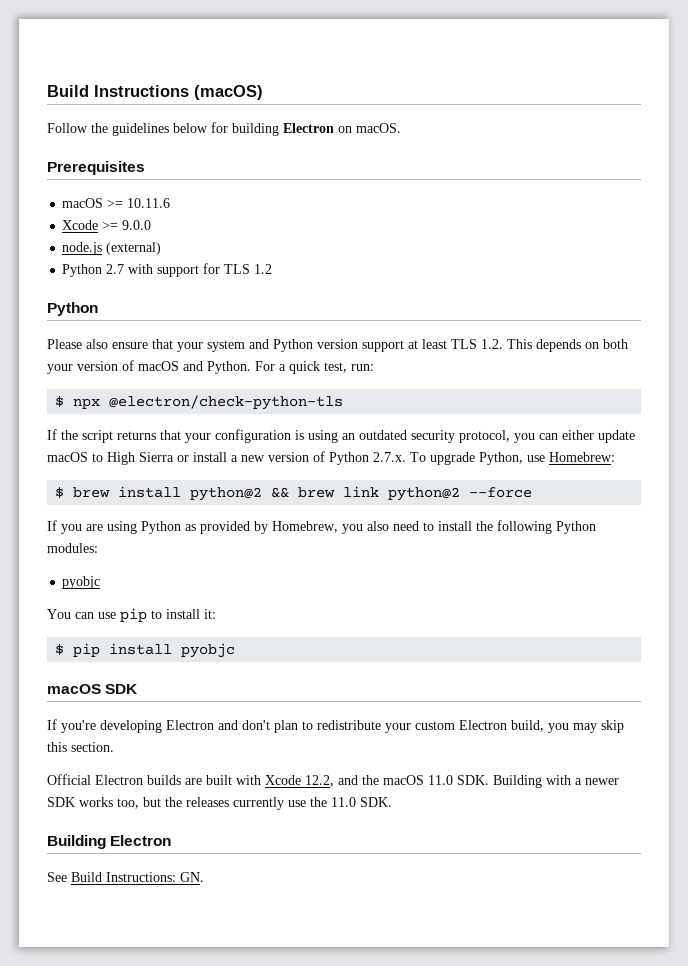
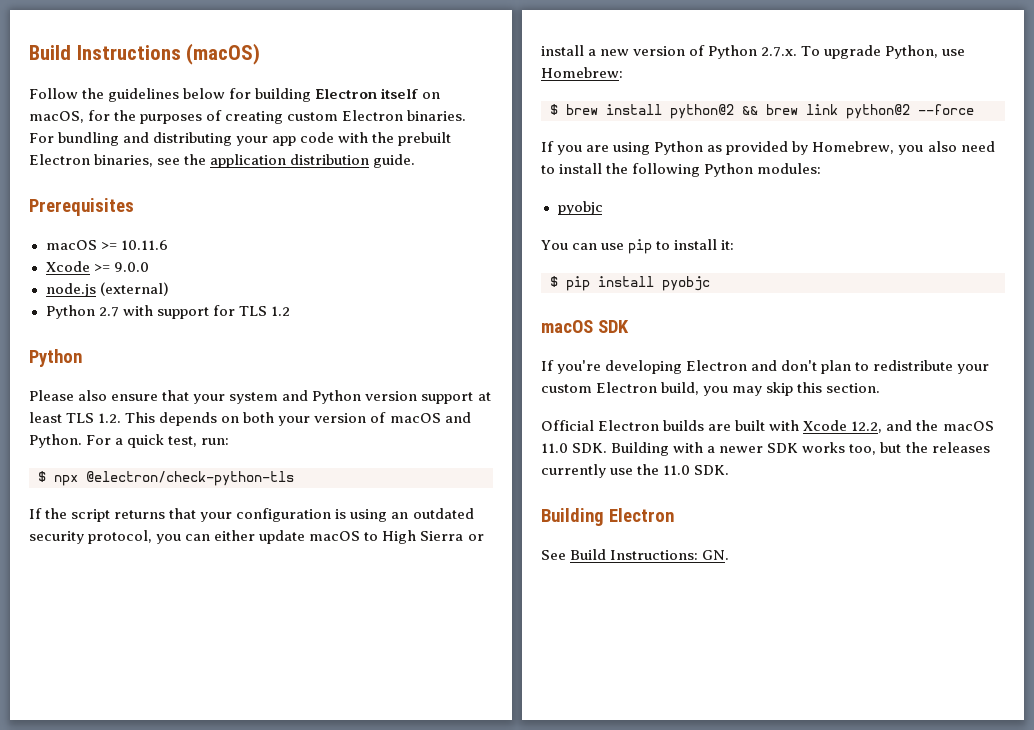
- Follow the guidelines below for building Electron on macOS.
+ Follow the guidelines below for building Electron itself on macOS, for the purposes of creating custom Electron binaries. For bundling and distributing your app code with the prebuilt Electron binaries, see the application distribution guide.

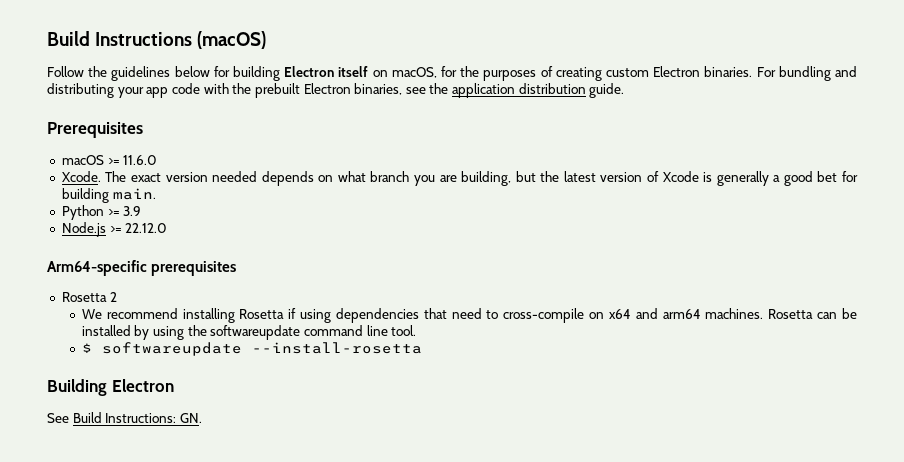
- macOS >= 10.11.6
- Xcode >= 9.0.0
- node.js (external)
- Python 2.7 with support for TLS 1.2
- Python
- Please also ensure that your system and Python version support at least TLS 1.2. This depends on both your version of macOS and Python. For a quick test, run:
- $ npx @electron/check-python-tls
- If the script returns that your configuration is using an outdated security protocol, you can either update macOS to High Sierra or install a new version of Python 2.7.x. To upgrade Python, use Homebrew:
- $ brew install python@2 && brew link python@2 --force
- If you are using Python as provided by Homebrew, you also need to install the following Python modules:
- pyobjc
- You can use pip to install it:
- $ pip install pyobjc
- macOS SDK
- If you're developing Electron and don't plan to redistribute your custom Electron build, you may skip this section.
- Official Electron builds are built with Xcode 12.2, and the macOS 11.0 SDK. Building with a newer SDK works too, but the releases currently use the 11.0 SDK.
+ macOS >= 11.6.0
+ Xcode. The exact version needed depends on what branch you are building, but the latest version of Xcode is generally a good bet for building main.
+ Python >= 3.9
+ Node.js >= 22.12.0
+ Arm64-specific prerequisites
+ Rosetta 2
+ We recommend installing Rosetta if using dependencies that need to cross-compile on x64 and arm64 machines. Rosetta can be installed by using the softwareupdate command line tool.
+ $ softwareupdate --install-rosetta

